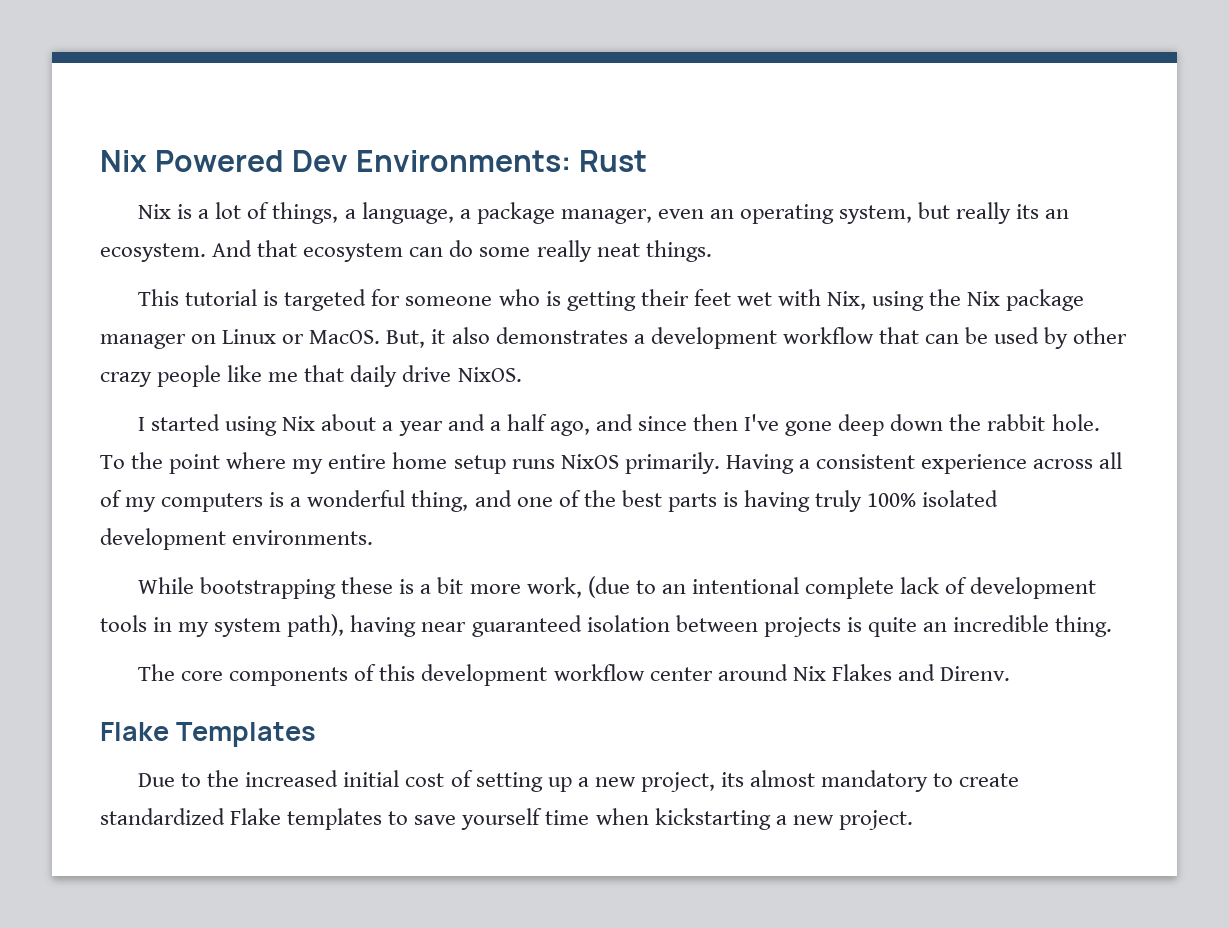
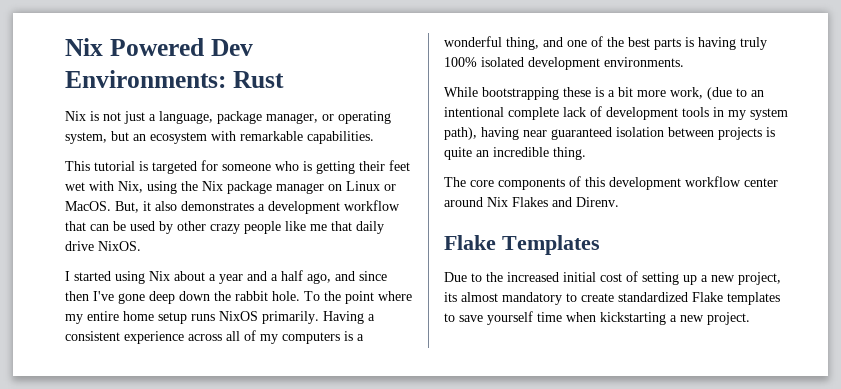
- Nix is a lot of things, a language, a package manager, even an operating system, but really its an ecosystem. And that ecosystem can do some really neat things.
+ Nix is not just a language, package manager, or operating system, but an ecosystem with remarkable capabilities.

